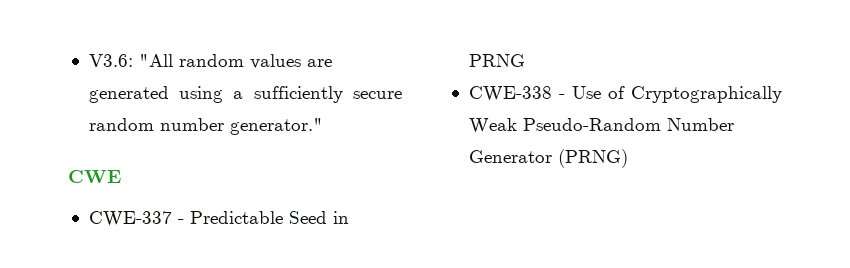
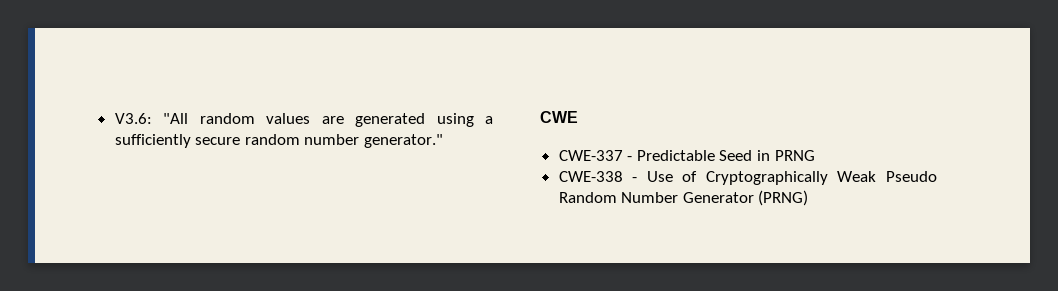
- CWE-338 - Use of Cryptographically Weak Pseudo-Random Number Generator (PRNG)
+ CWE-338 - Use of Cryptographically Weak Pseudo Random Number Generator (PRNG)

